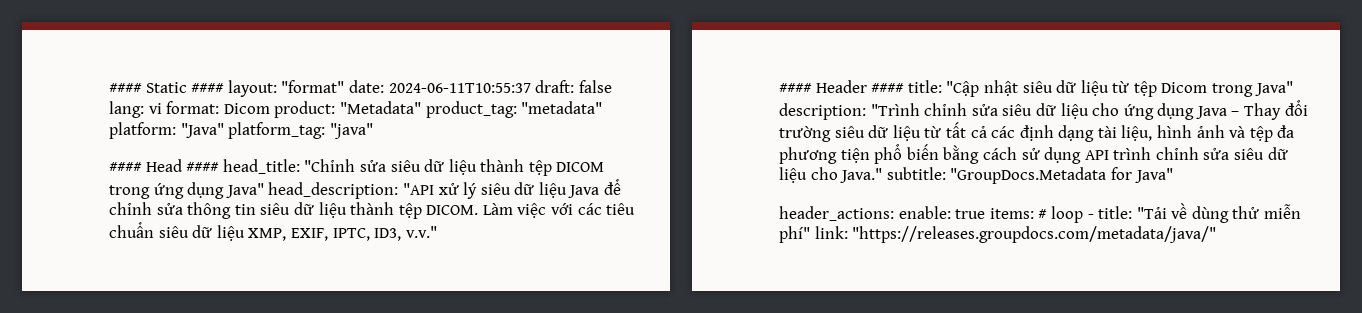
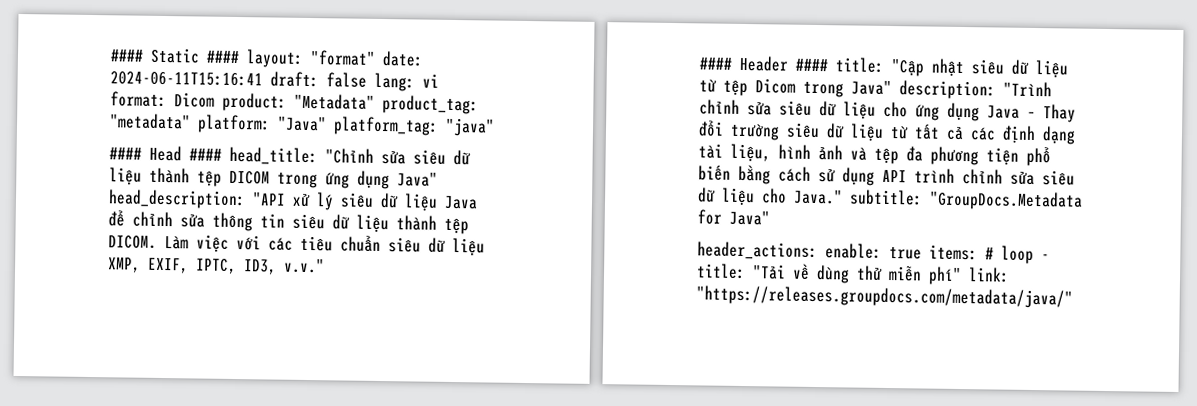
- #### Static #### layout: "format" date: 2024-06-11T10:55:37 draft: false lang: vi format: Dicom product: "Metadata" product_tag: "metadata" platform: "Java" platform_tag: "java"
+ #### Static #### layout: "format" date: 2024-06-11T15:16:41 draft: false lang: vi format: Dicom product: "Metadata" product_tag: "metadata" platform: "Java" platform_tag: "java"

